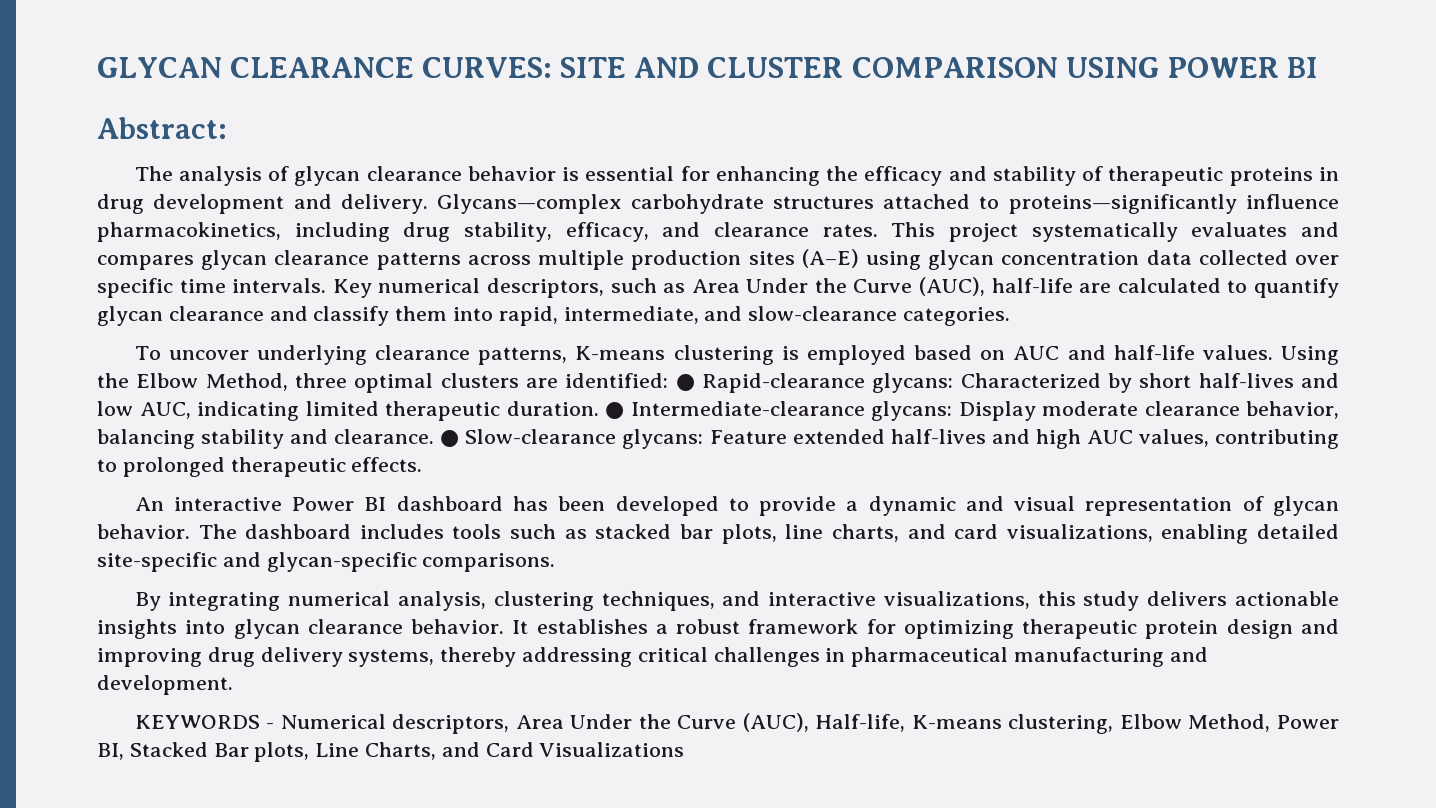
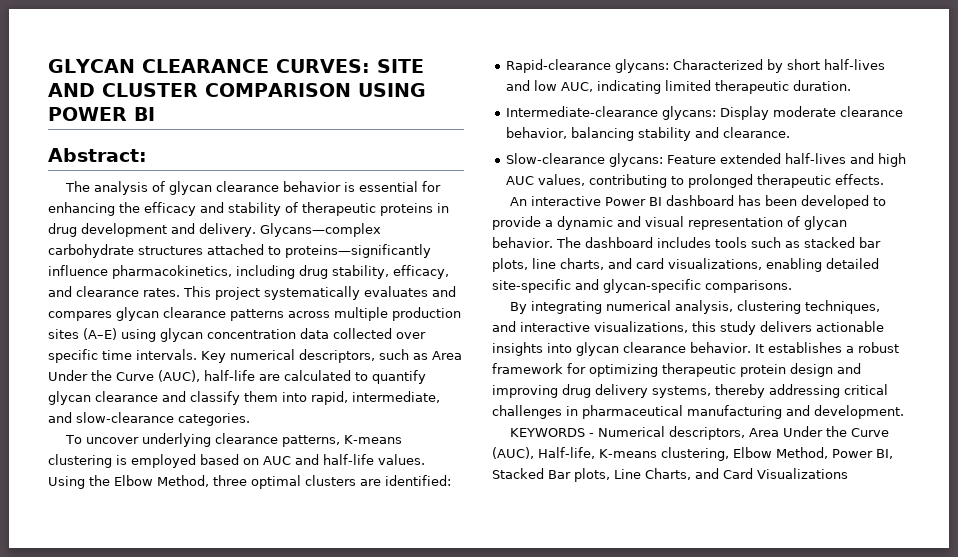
- Using the Elbow Method, three optimal clusters are identified: ● Rapid-clearance glycans: Characterized by short half-lives and low AUC, indicating limited therapeutic duration. ● Intermediate-clearance glycans: Display moderate clearance behavior, balancing stability and clearance. ● Slow-clearance glycans: Feature extended half-lives and high AUC values, contributing to prolonged therapeutic effects.
+ Using the Elbow Method, three optimal clusters are identified:
+ Rapid-clearance glycans: Characterized by short half-lives and low AUC, indicating limited therapeutic duration.
+ Intermediate-clearance glycans: Display moderate clearance behavior, balancing stability and clearance.
+ Slow-clearance glycans: Feature extended half-lives and high AUC values, contributing to prolonged therapeutic effects.

